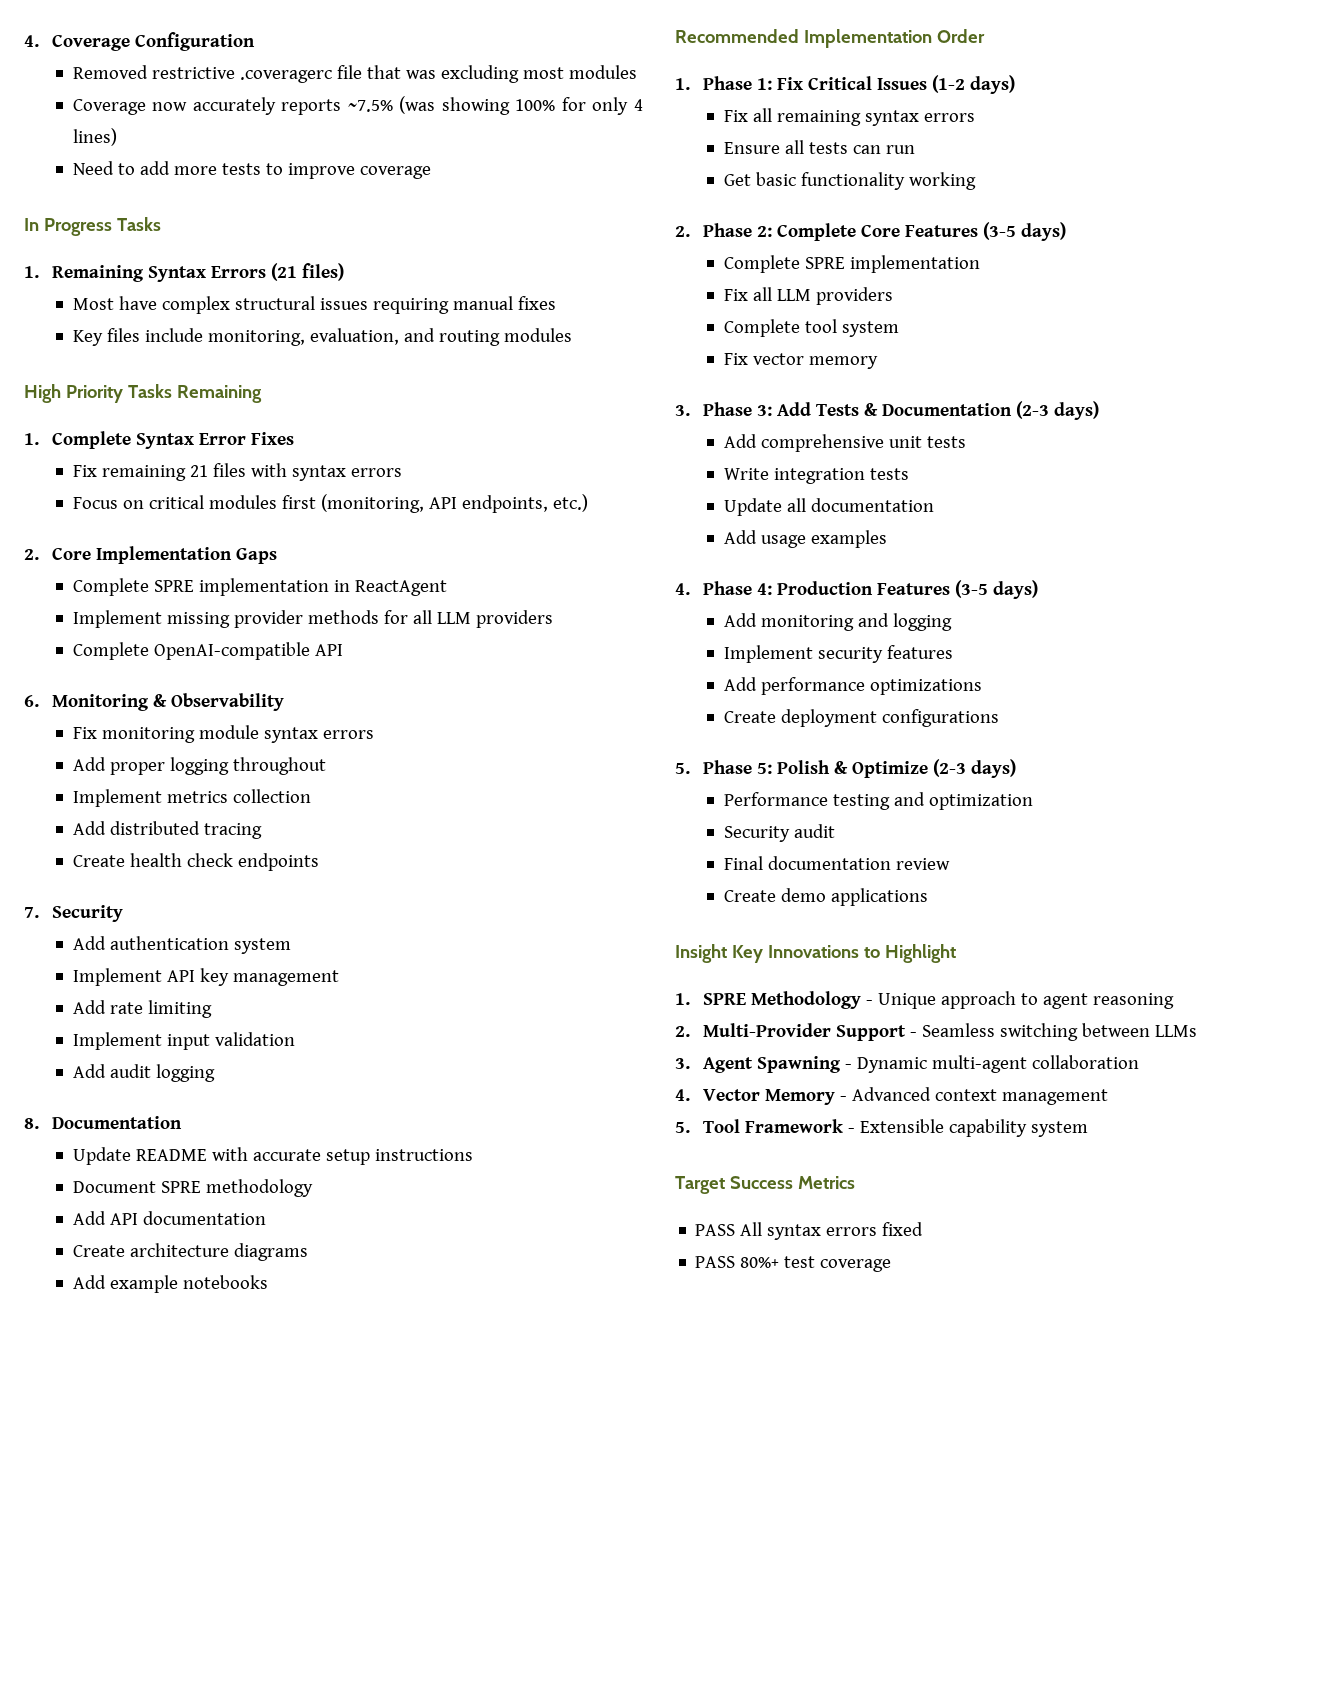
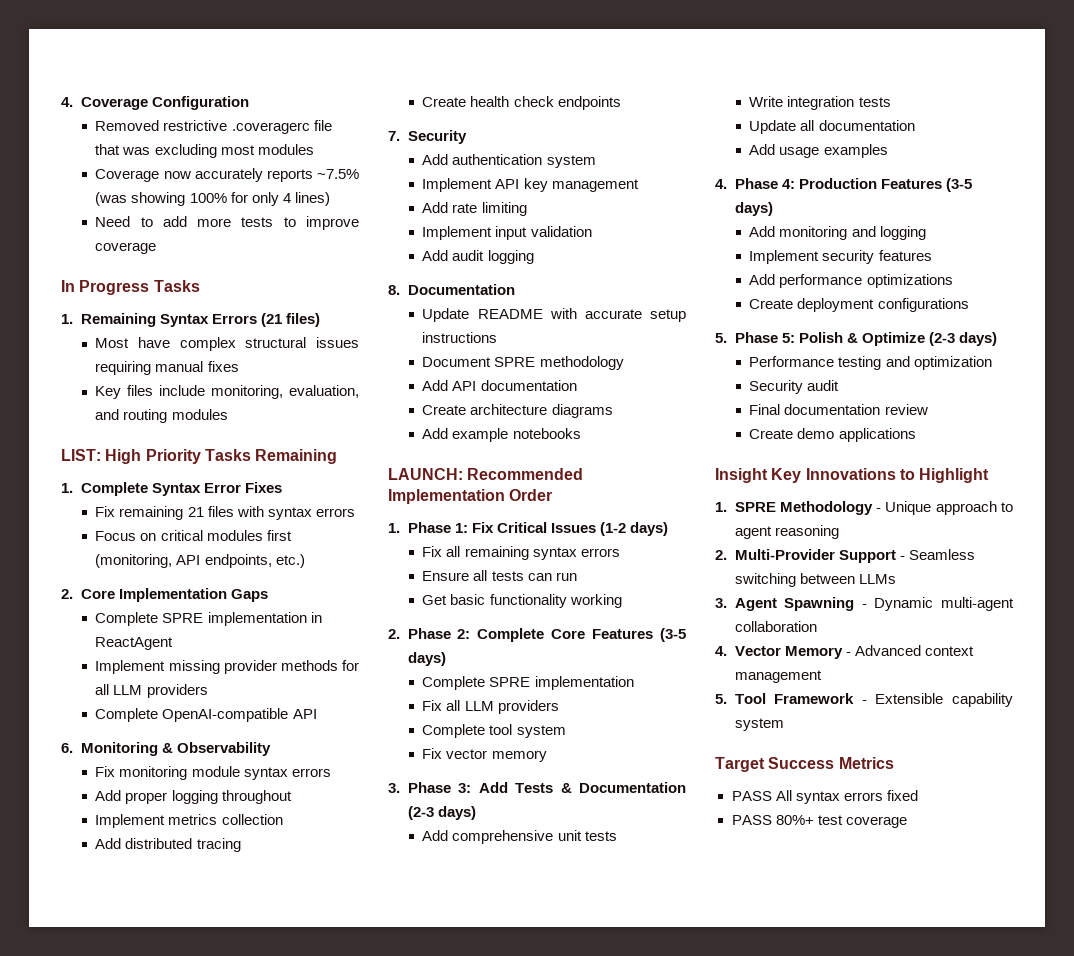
- High Priority Tasks Remaining
+ LIST: High Priority Tasks Remaining
- Recommended Implementation Order
+ LAUNCH: Recommended Implementation Order

